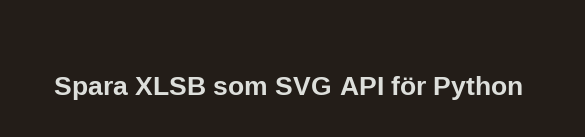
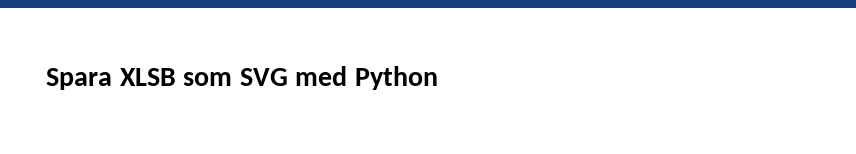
- Spara XLSB som SVG API för Python
+ Spara XLSB som SVG med Python

